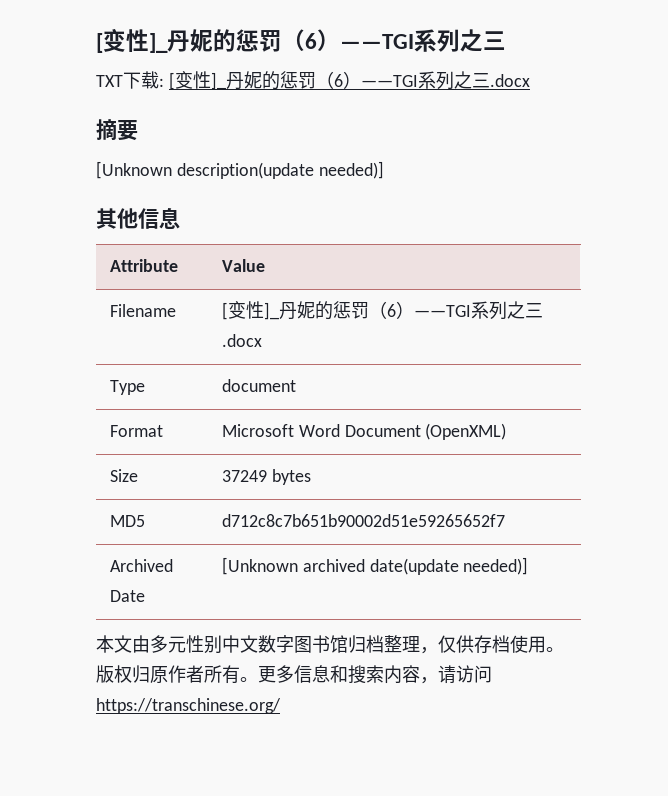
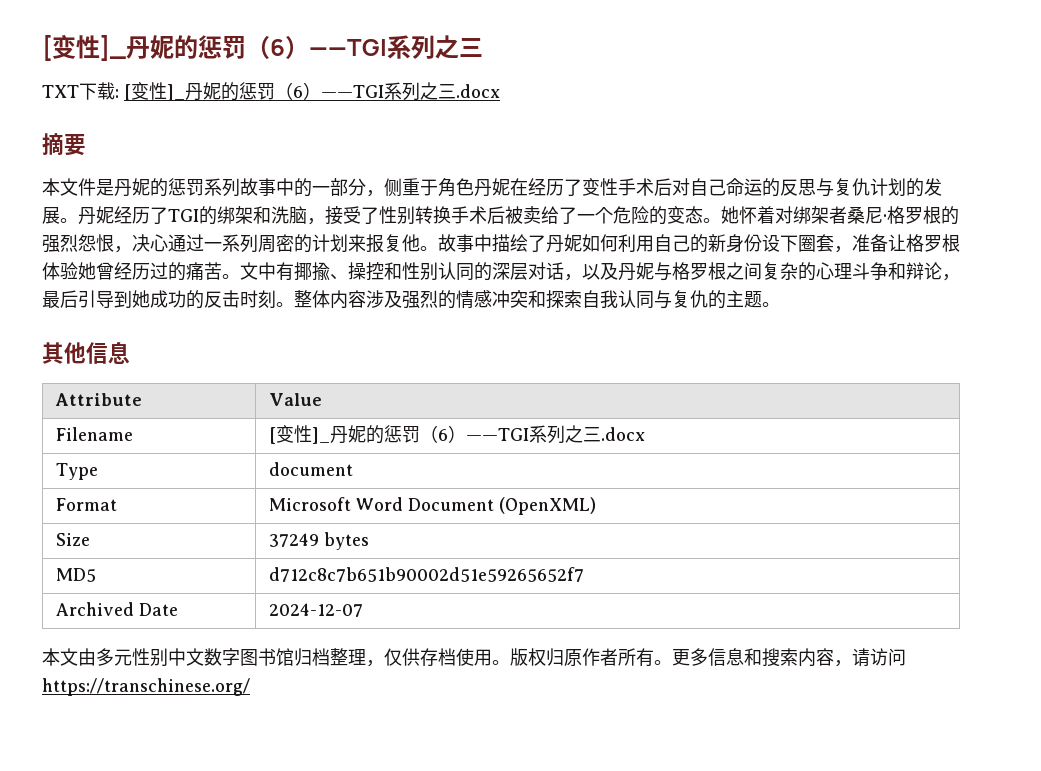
- [Unknown description(update needed)]
+ 本文件是丹妮的惩罚系列故事中的一部分，侧重于角色丹妮在经历了变性手术后对自己命运的反思与复仇计划的发展。丹妮经历了TGI的绑架和洗脑，接受了性别转换手术后被卖给了一个危险的变态。她怀着对绑架者桑尼·格罗根的强烈怨恨，决心通过一系列周密的计划来报复他。故事中描绘了丹妮如何利用自己的新身份设下圈套，准备让格罗根体验她曾经历过的痛苦。文中有揶揄、操控和性别认同的深层对话，以及丹妮与格罗根之间复杂的心理斗争和辩论，最后引导到她成功的反击时刻。整体内容涉及强烈的情感冲突和探索自我认同与复仇的主题。
- Archived Date | [Unknown archived date(update needed)]
+ Archived Date | 2024-12-07

